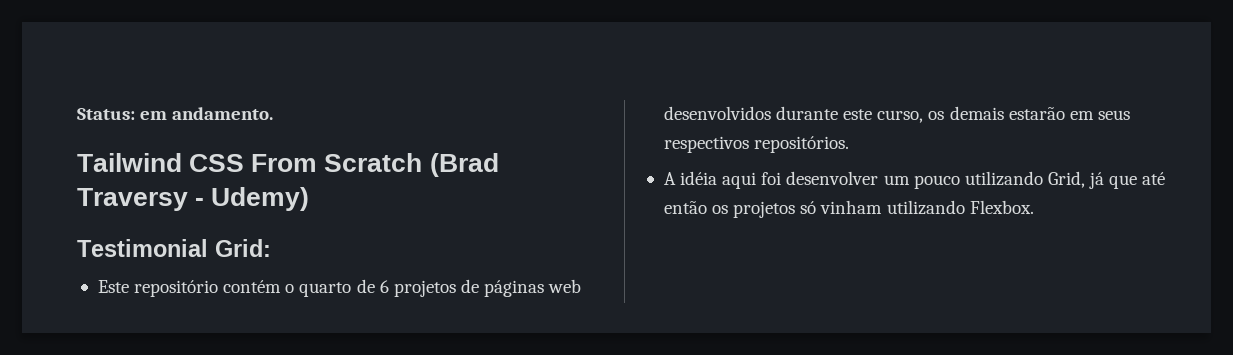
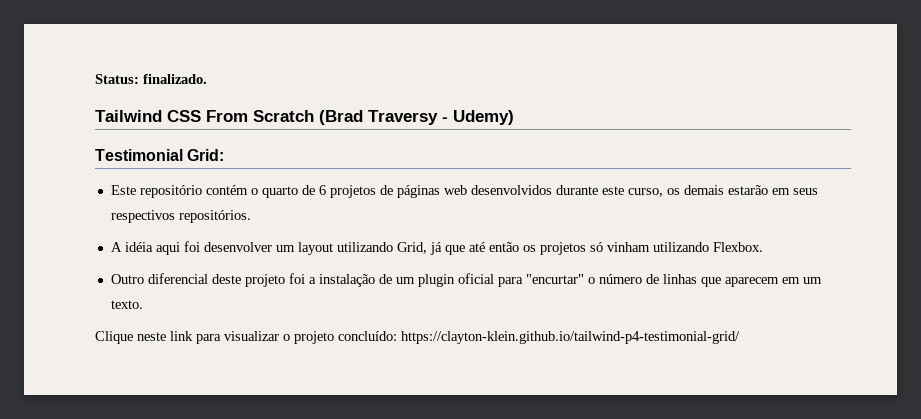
- Status: em andamento.
+ Status: finalizado.
- A idéia aqui foi desenvolver um pouco utilizando Grid, já que até então os projetos só vinham utilizando Flexbox.
+ A idéia aqui foi desenvolver um layout utilizando Grid, já que até então os projetos só vinham utilizando Flexbox.
+ Outro diferencial deste projeto foi a instalação de um plugin oficial para "encurtar" o número de linhas que aparecem em um texto.
+ Clique neste link para visualizar o projeto concluído: https://clayton-klein.github.io/tailwind-p4-testimonial-grid/

